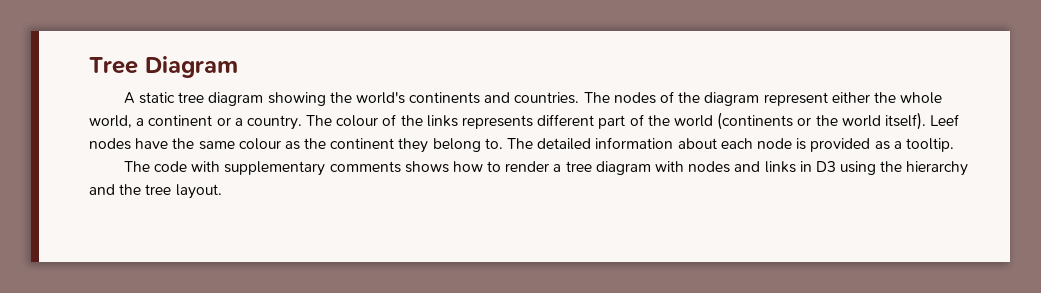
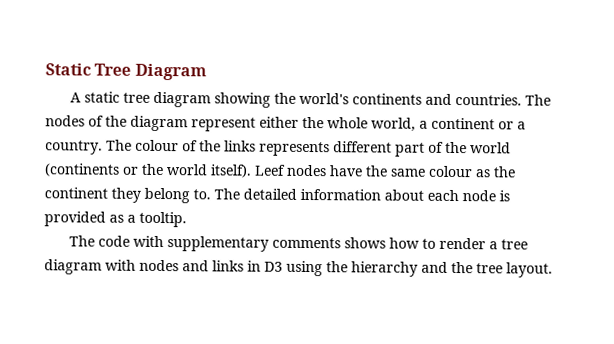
- Tree Diagram
+ Static Tree Diagram

